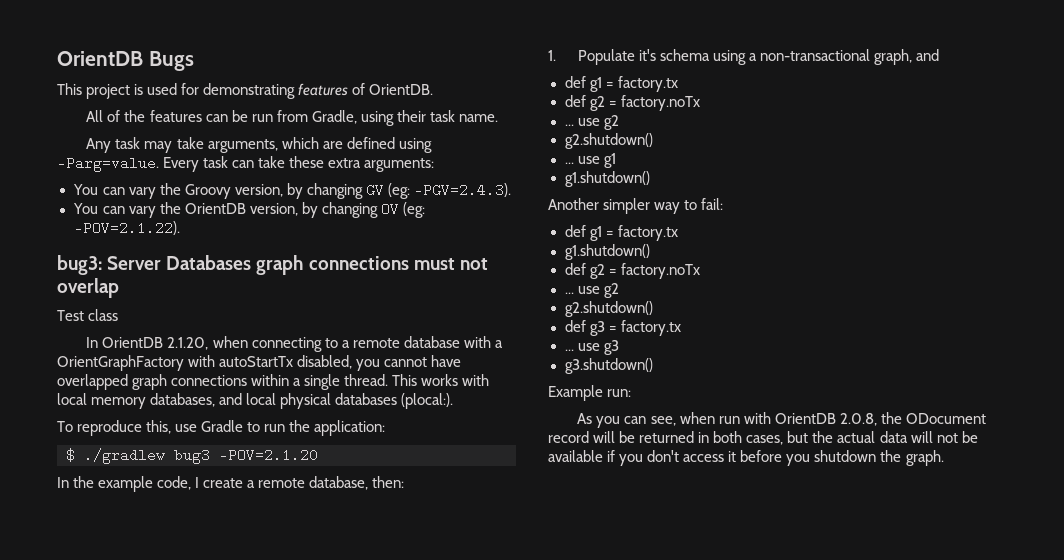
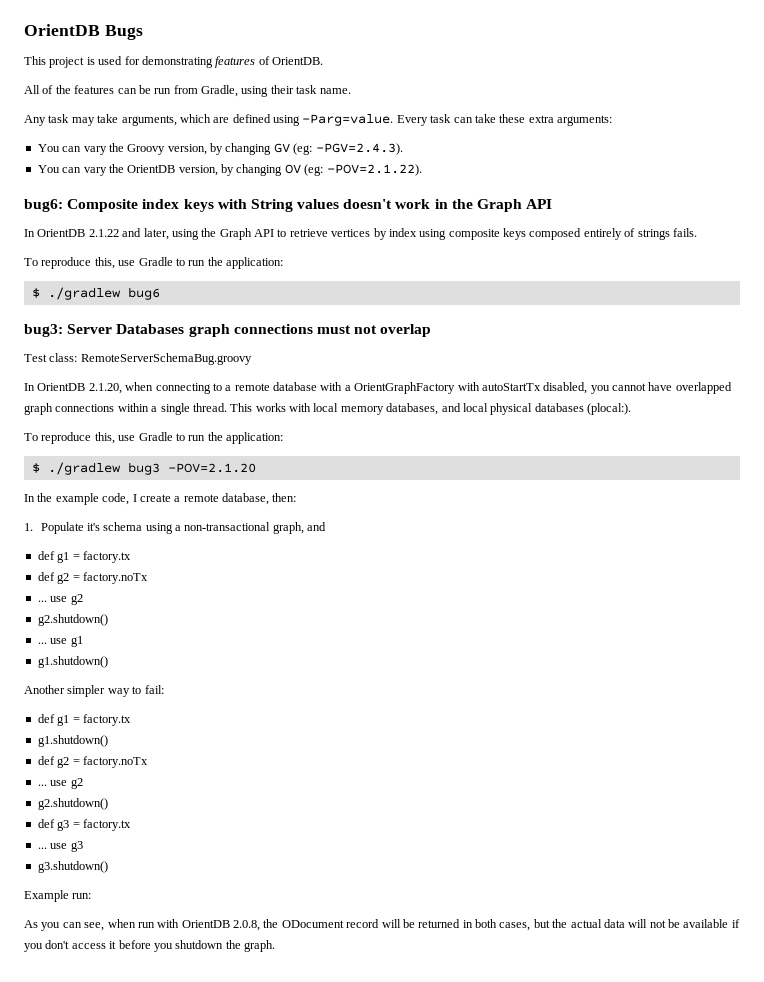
+ bug6: Composite index keys with String values doesn't work in the Graph API
+ In OrientDB 2.1.22 and later, using the Graph API to retrieve vertices by index using composite keys composed entirely of strings fails.
+ To reproduce this, use Gradle to run the application:
+ $ ./gradlew bug6
- Test class
+ Test class: RemoteServerSchemaBug.groovy

